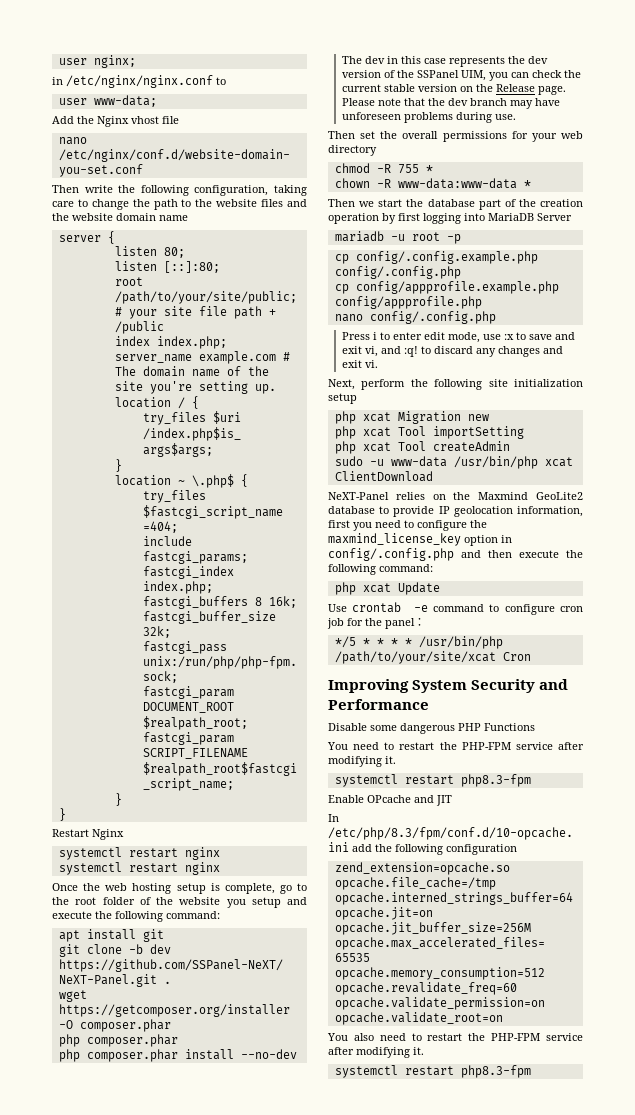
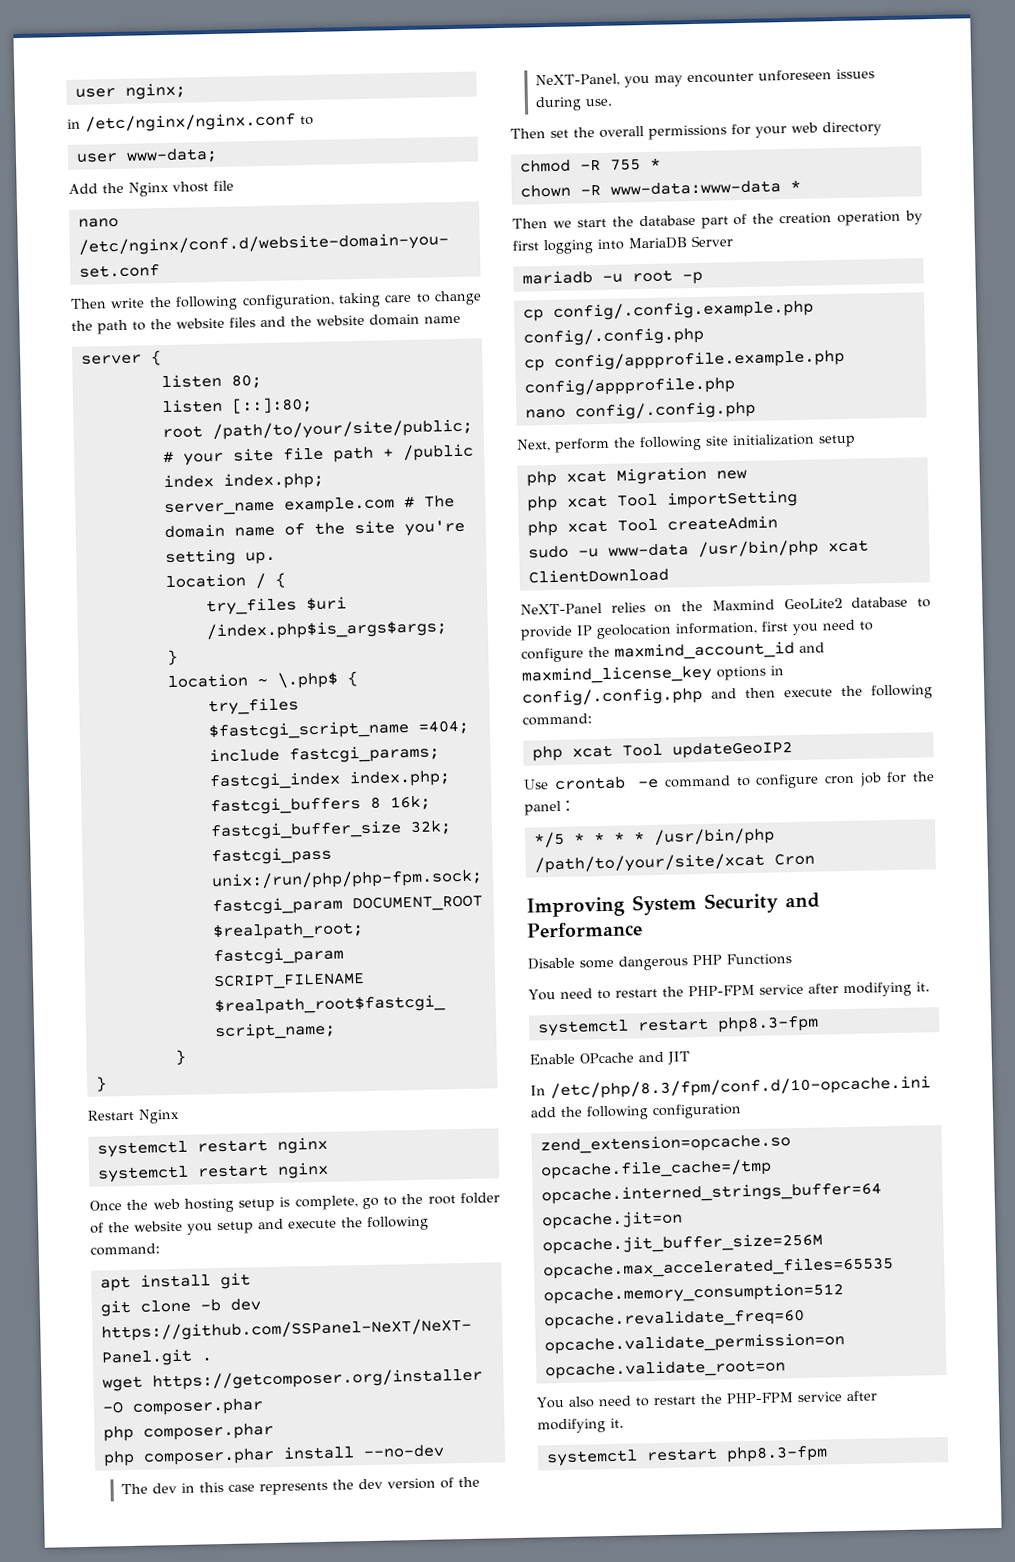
- The dev in this case represents the dev version of the SSPanel UIM, you can check the current stable version on the Release page. Please note that the dev branch may have unforeseen problems during use.
+ The dev in this case represents the dev version of the NeXT-Panel, you may encounter unforeseen issues during use.
- Press i to enter edit mode, use :x to save and exit vi, and :q! to discard any changes and exit vi.
- NeXT-Panel relies on the Maxmind GeoLite2 database to provide IP geolocation information, first you need to configure the maxmind_license_key option in config/.config.php and then execute the following command:
+ NeXT-Panel relies on the Maxmind GeoLite2 database to provide IP geolocation information, first you need to configure the maxmind_account_id and maxmind_license_key options in config/.config.php and then execute the following command:
- php xcat Update
+ php xcat Tool updateGeoIP2

